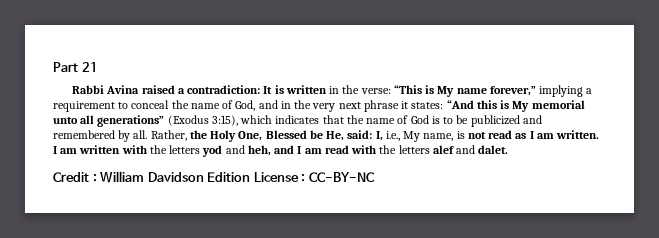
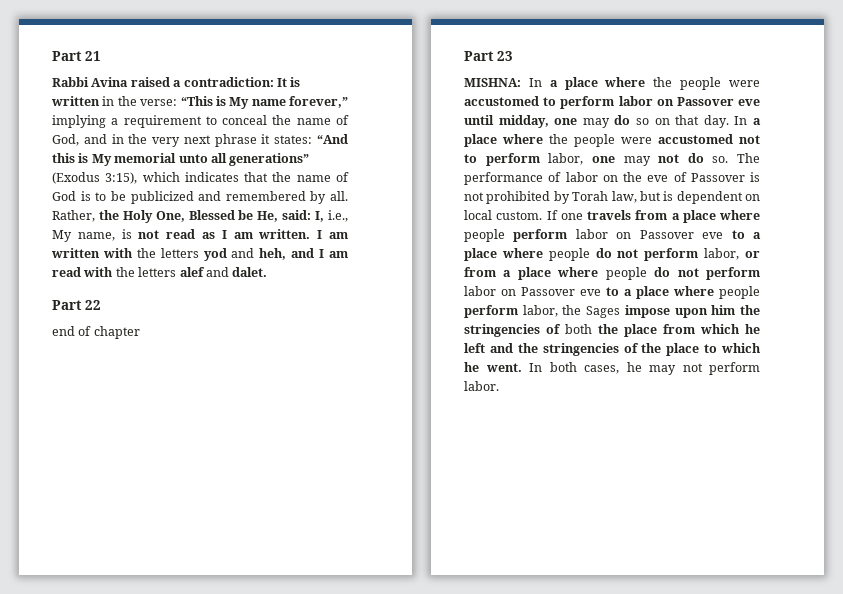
- Credit : William Davidson Edition License : CC-BY-NC
+ Part 22
+ end of chapter
+ Part 23
+ MISHNA: In a place where the people were accustomed to perform labor on Passover eve until midday, one may do so on that day. In a place where the people were accustomed not to perform labor, one may not do so. The performance of labor on the eve of Passover is not prohibited by Torah law, but is dependent on local custom. If one travels from a place where people perform labor on Passover eve to a place where people do not perform labor, or from a place where people do not perform labor on Passover eve to a place where people perform labor, the Sages impose upon him the stringencies of both the place from which he left and the stringencies of the place to which he went. In both cases, he may not perform labor.

